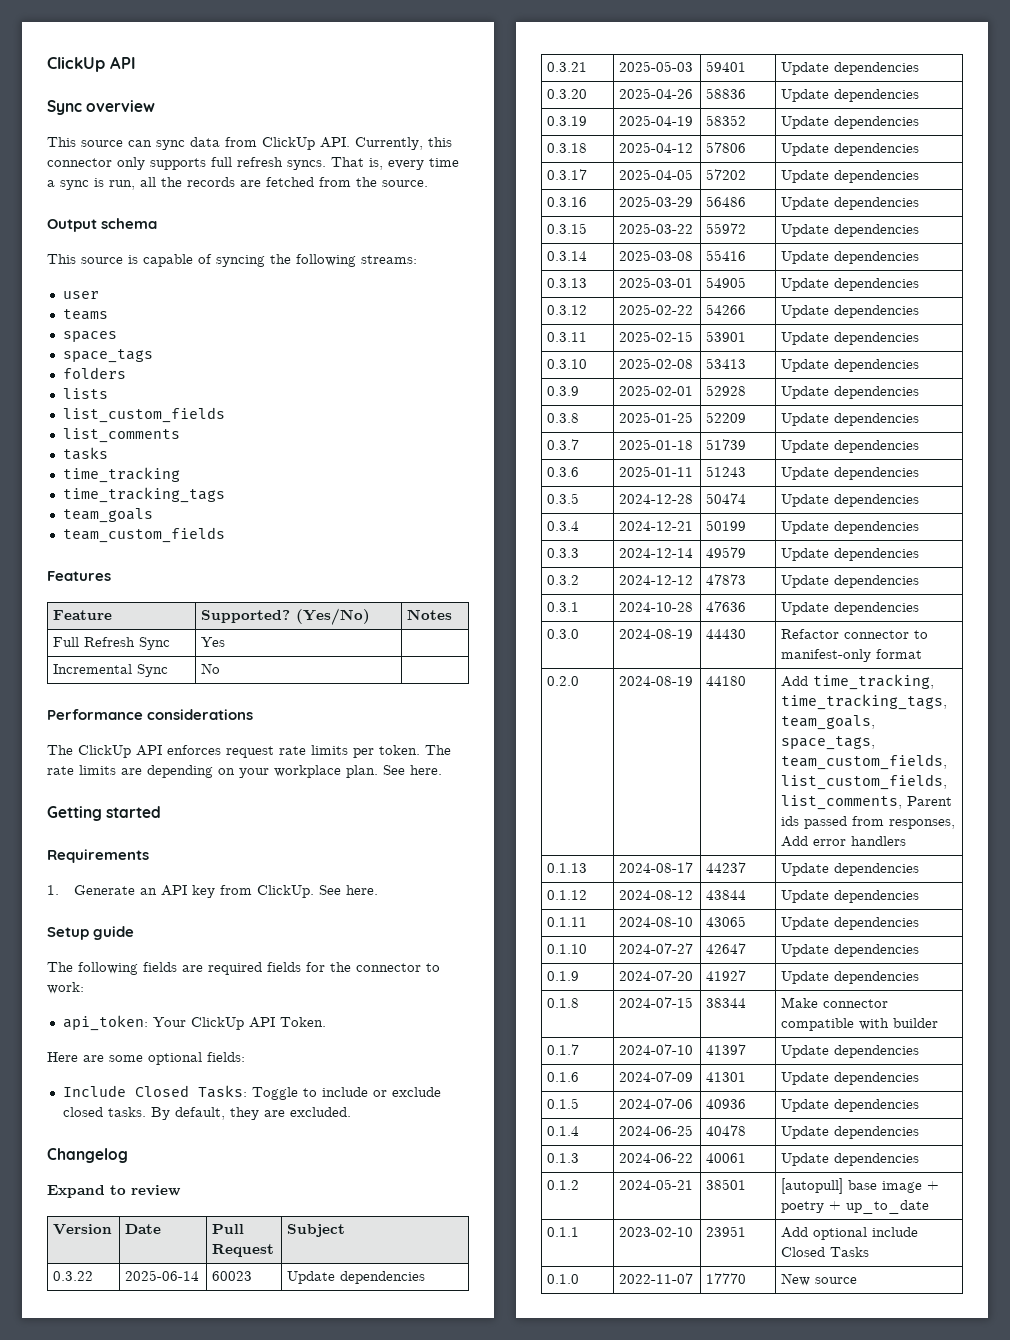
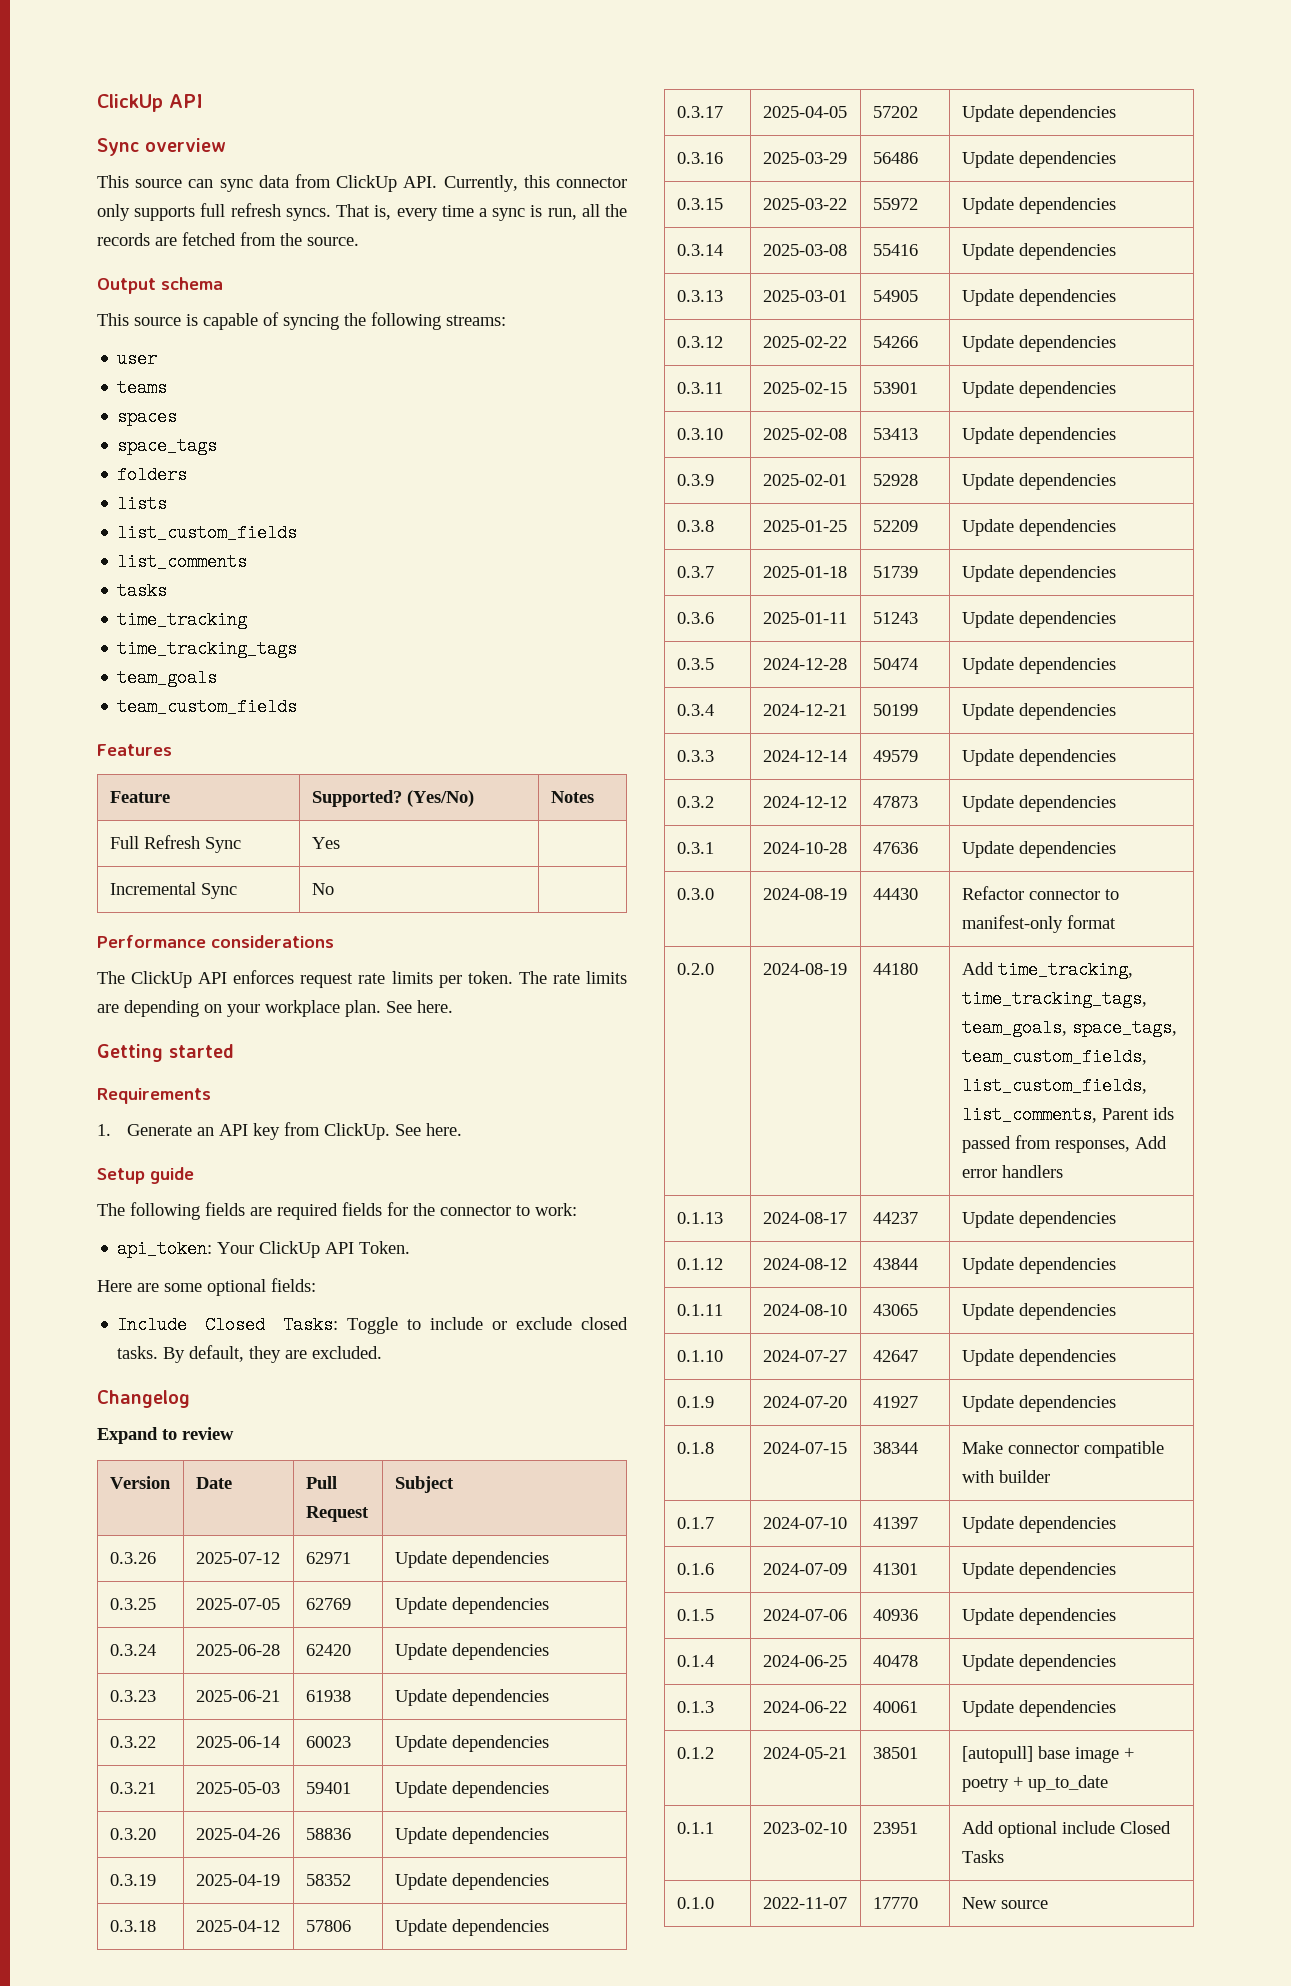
+ 0.3.26 | 2025-07-12 | 62971 | Update dependencies
+ 0.3.25 | 2025-07-05 | 62769 | Update dependencies
+ 0.3.24 | 2025-06-28 | 62420 | Update dependencies
+ 0.3.23 | 2025-06-21 | 61938 | Update dependencies

